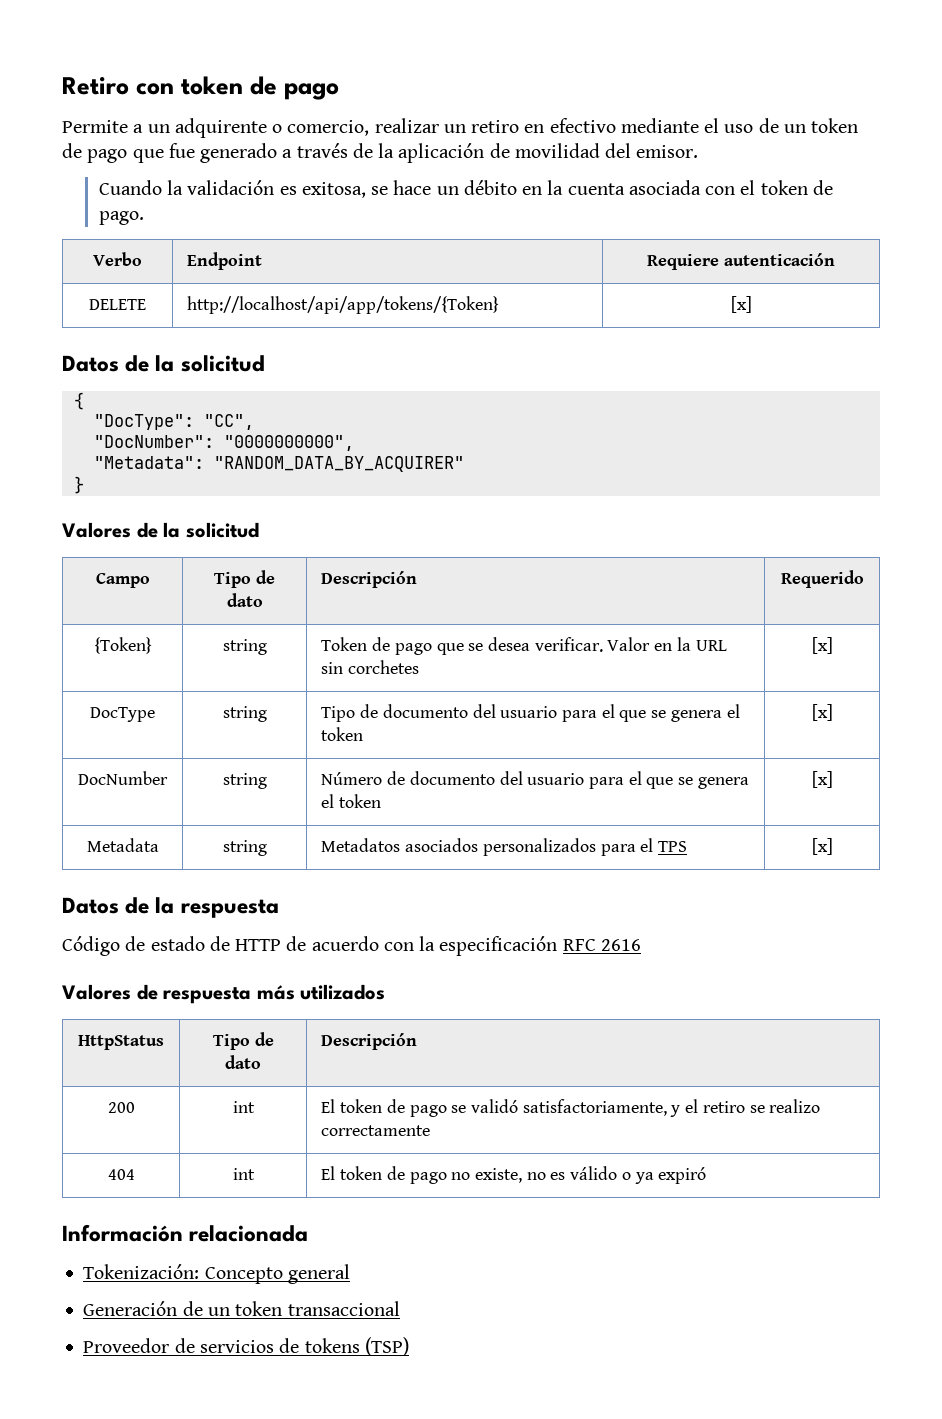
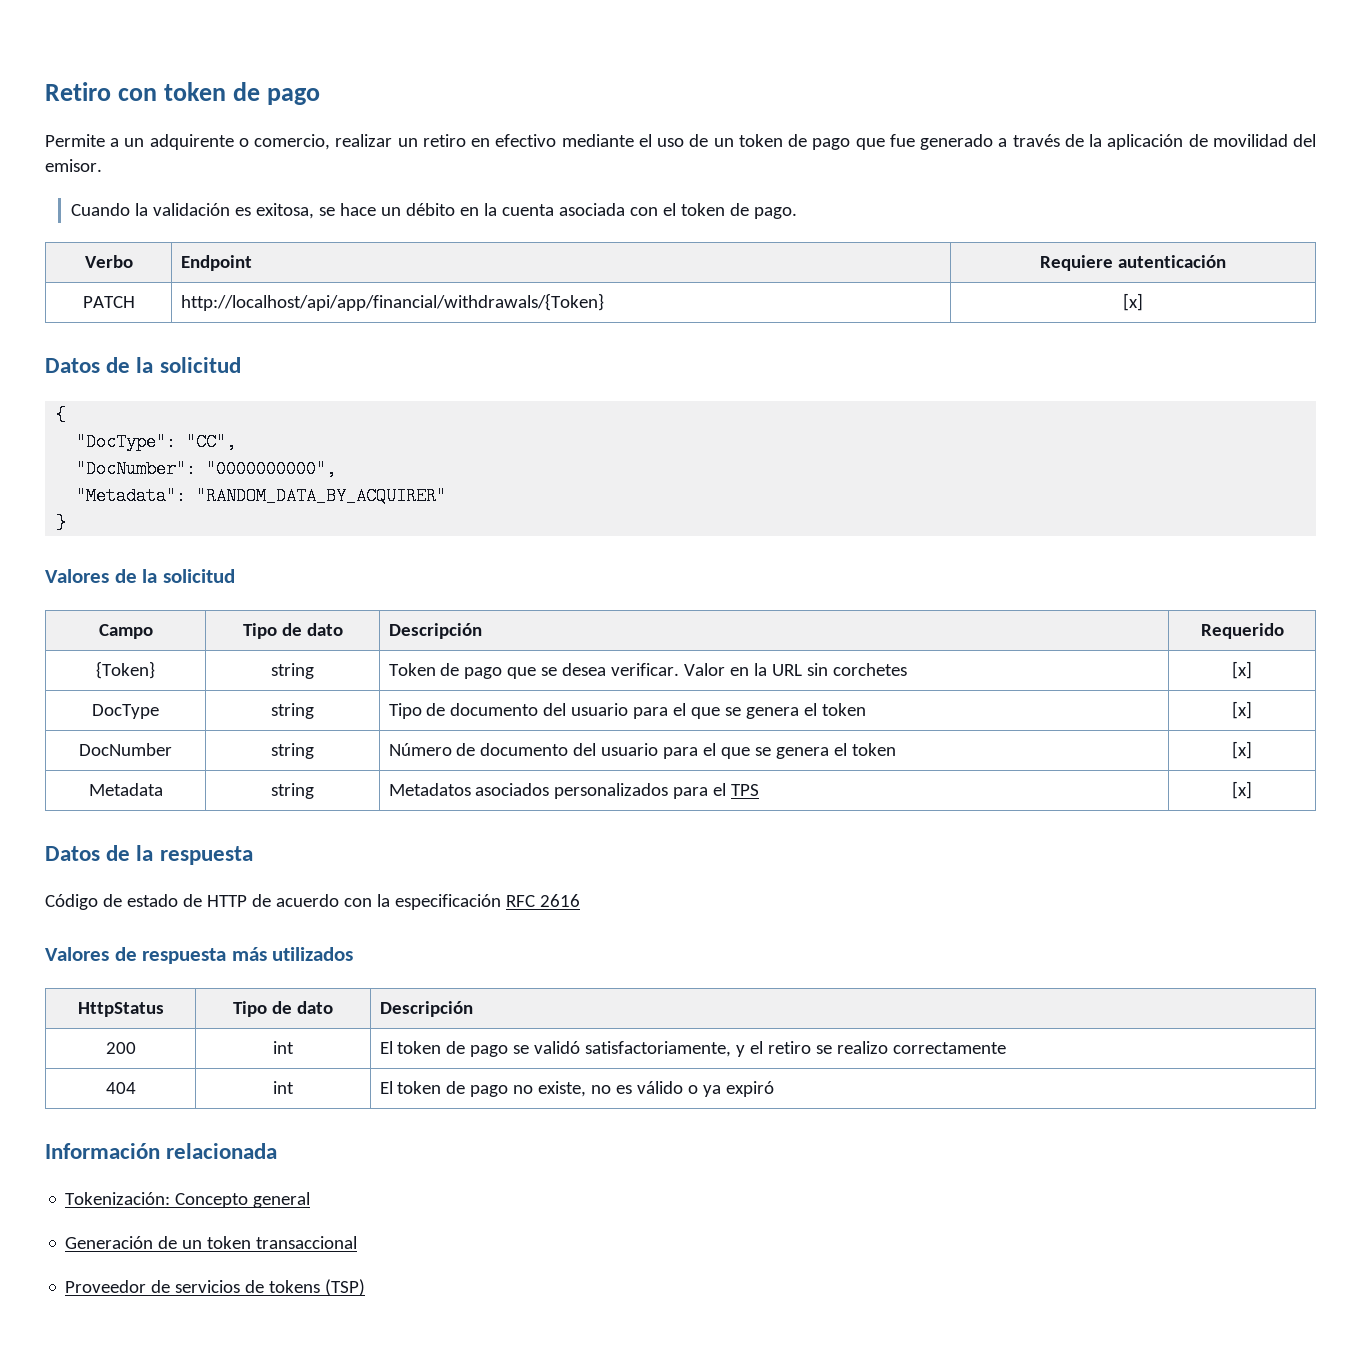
- DELETE | http://localhost/api/app/tokens/{Token} | [x]
+ PATCH | http://localhost/api/app/financial/withdrawals/{Token} | [x]

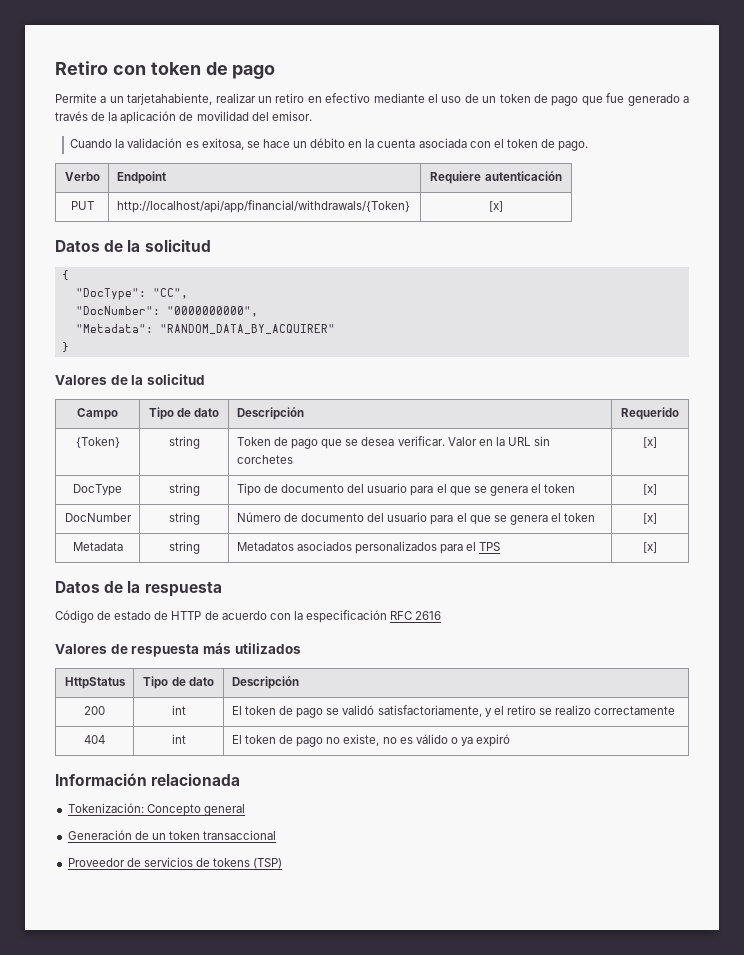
- Permite a un adquirente o comercio, realizar un retiro en efectivo mediante el uso de un token de pago que fue generado a través de la aplicación de movilidad del emisor.
+ Permite a un tarjetahabiente, realizar un retiro en efectivo mediante el uso de un token de pago que fue generado a través de la aplicación de movilidad del emisor.
- PATCH | http://localhost/api/app/financial/withdrawals/{Token} | [x]
+ PUT | http://localhost/api/app/financial/withdrawals/{Token} | [x]

